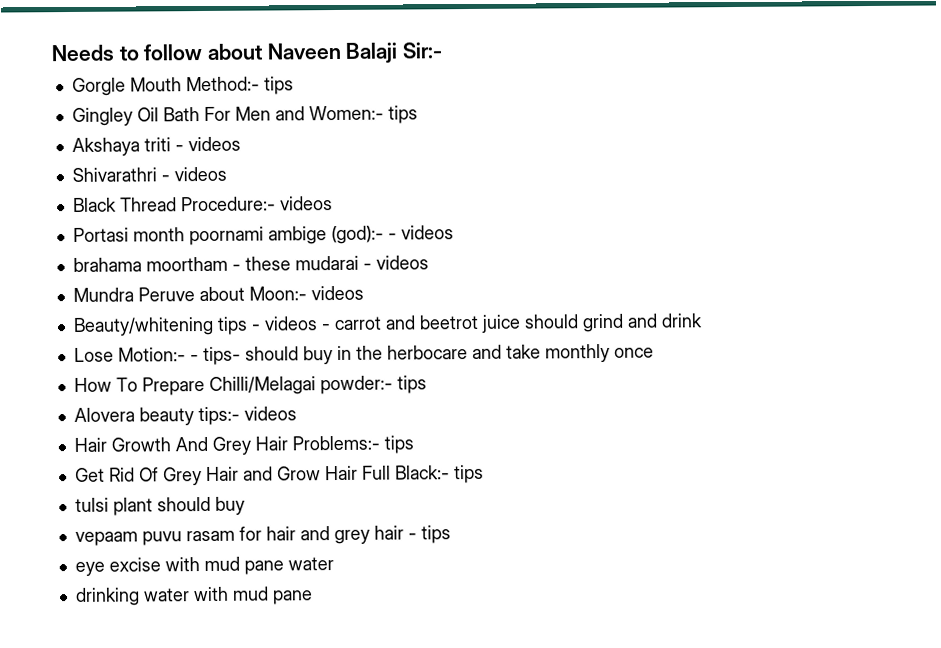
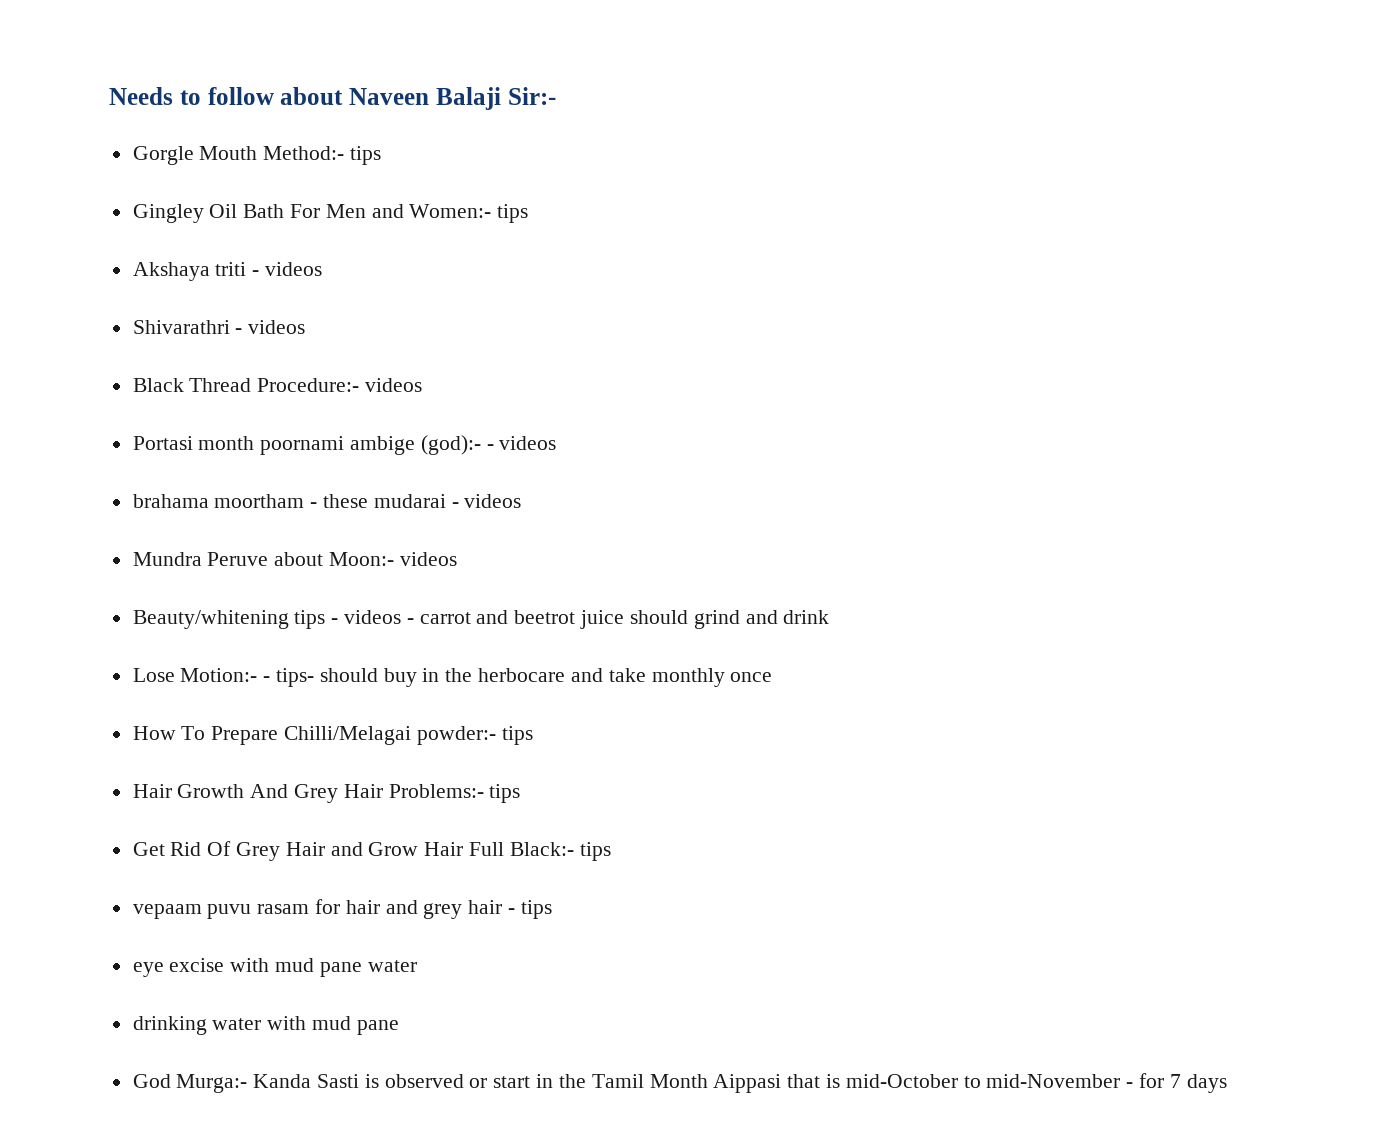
- Alovera beauty tips:- videos
- tulsi plant should buy
+ God Murga:- Kanda Sasti is observed or start in the Tamil Month Aippasi that is mid-October to mid-November - for 7 days

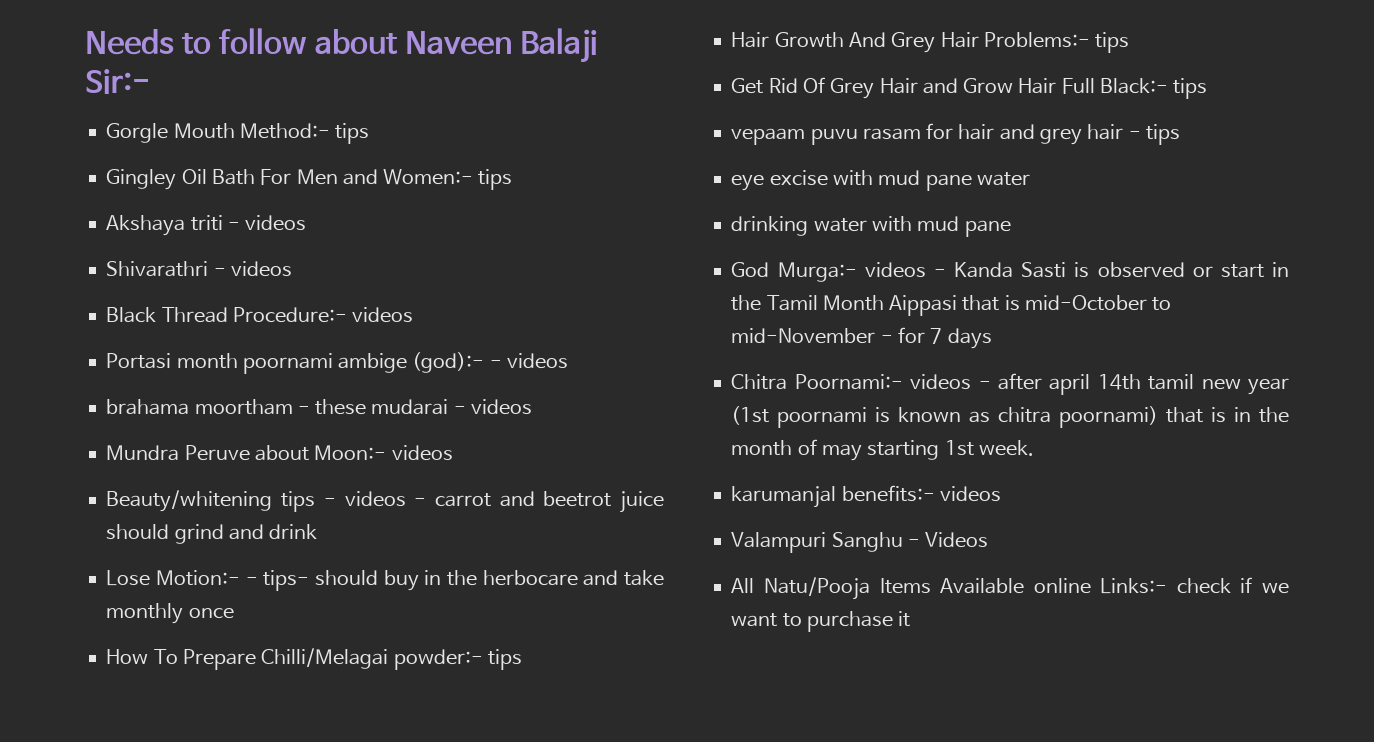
- God Murga:- Kanda Sasti is observed or start in the Tamil Month Aippasi that is mid-October to mid-November - for 7 days
+ God Murga:- videos - Kanda Sasti is observed or start in the Tamil Month Aippasi that is mid-October to mid-November - for 7 days
+ Chitra Poornami:- videos - after april 14th tamil new year (1st poornami is known as chitra poornami) that is in the month of may starting 1st week.
+ karumanjal benefits:- videos
+ Valampuri Sanghu - Videos
+ All Natu/Pooja Items Available online Links:- check if we want to purchase it

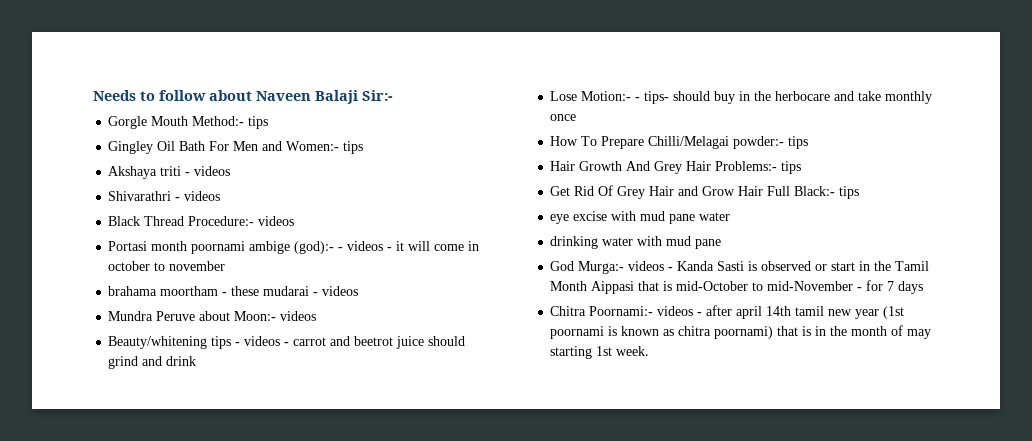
- Portasi month poornami ambige (god):- - videos
+ Portasi month poornami ambige (god):- - videos - it will come in october to november
- vepaam puvu rasam for hair and grey hair - tips
- karumanjal benefits:- videos
- Valampuri Sanghu - Videos
- All Natu/Pooja Items Available online Links:- check if we want to purchase it

